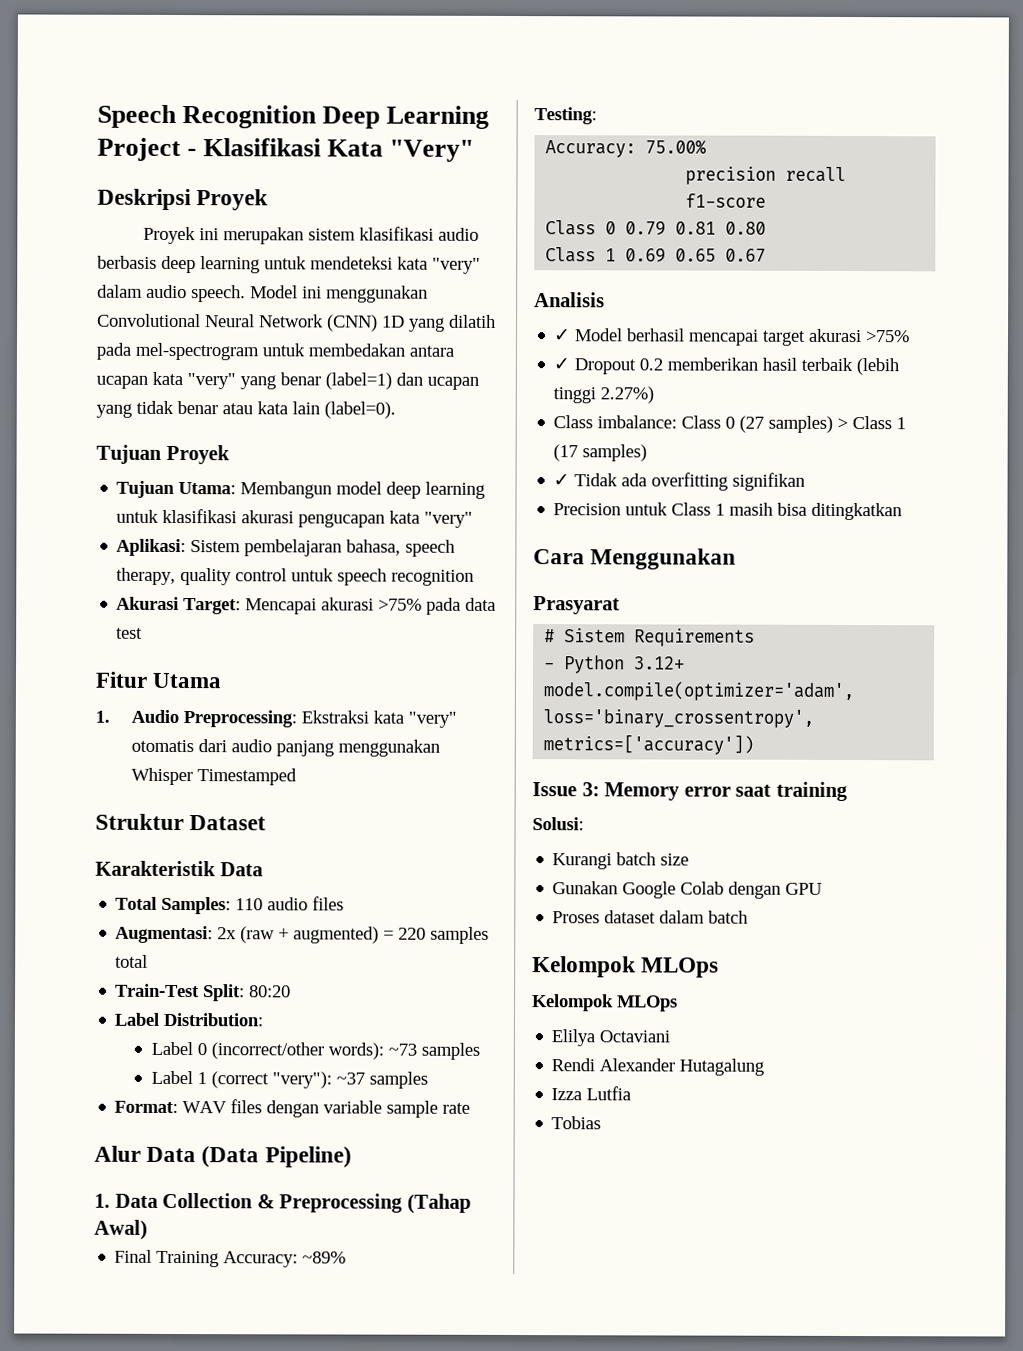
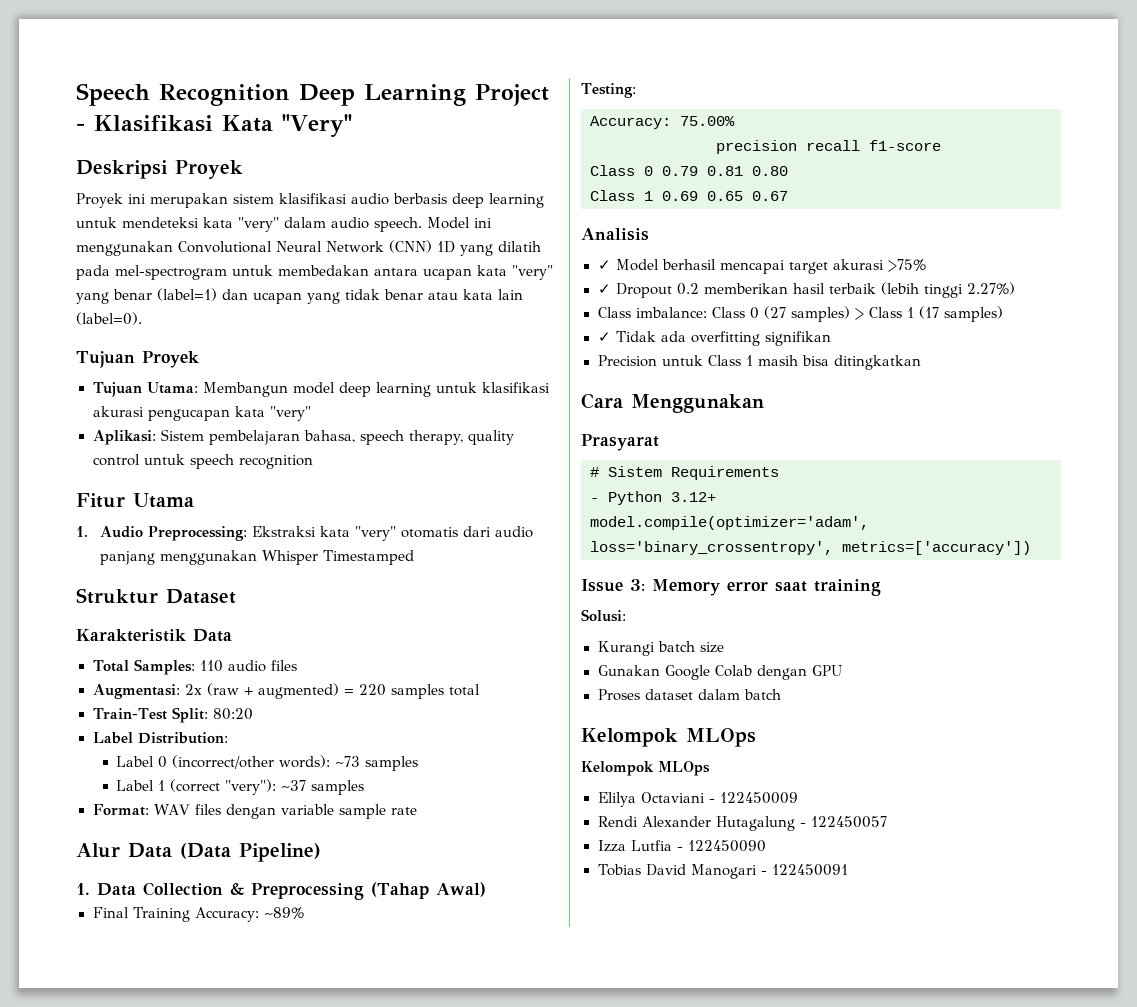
- Akurasi Target: Mencapai akurasi >75% pada data test
- Elilya Octaviani
+ Elilya Octaviani - 122450009
- Rendi Alexander Hutagalung
+ Rendi Alexander Hutagalung - 122450057
- Izza Lutfia
+ Izza Lutfia - 122450090
- Tobias
+ Tobias David Manogari - 122450091

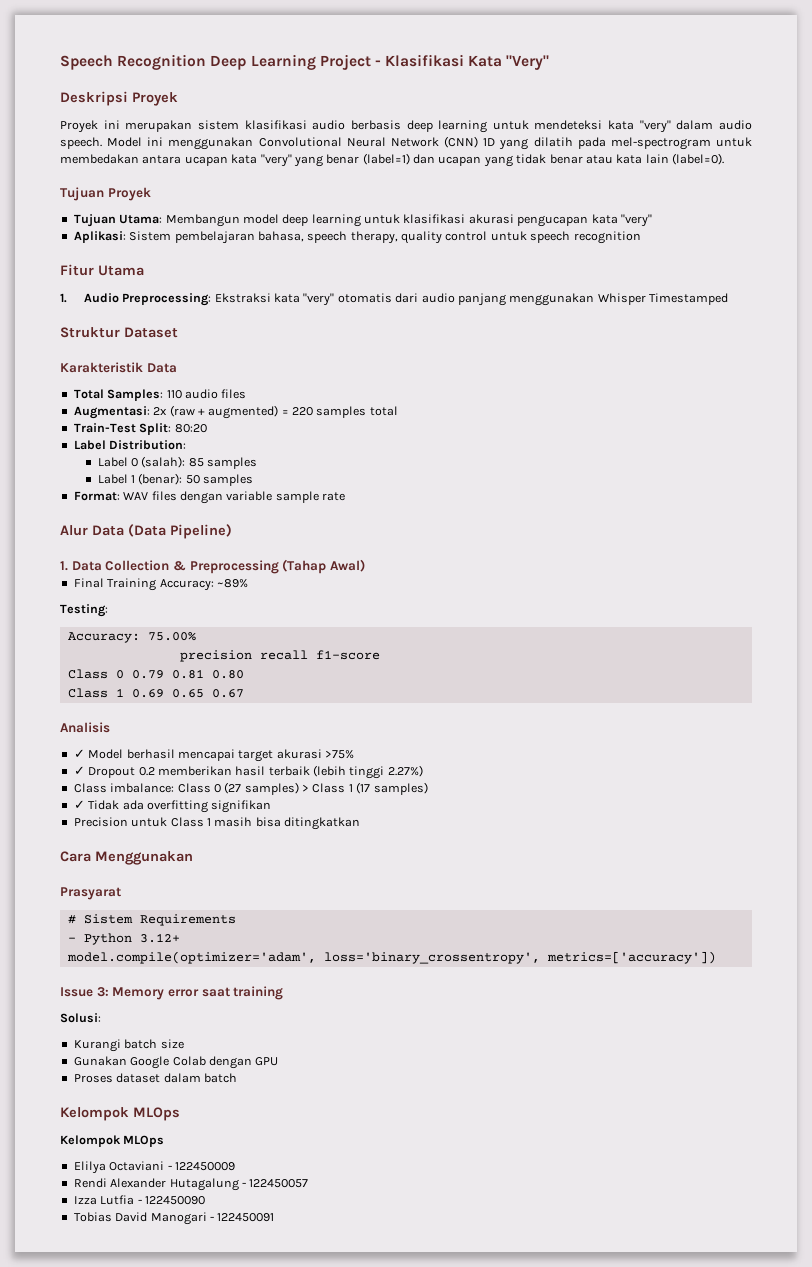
- Label 0 (incorrect/other words): ~73 samples
+ Label 0 (salah): 85 samples
- Label 1 (correct "very"): ~37 samples
+ Label 1 (benar): 50 samples

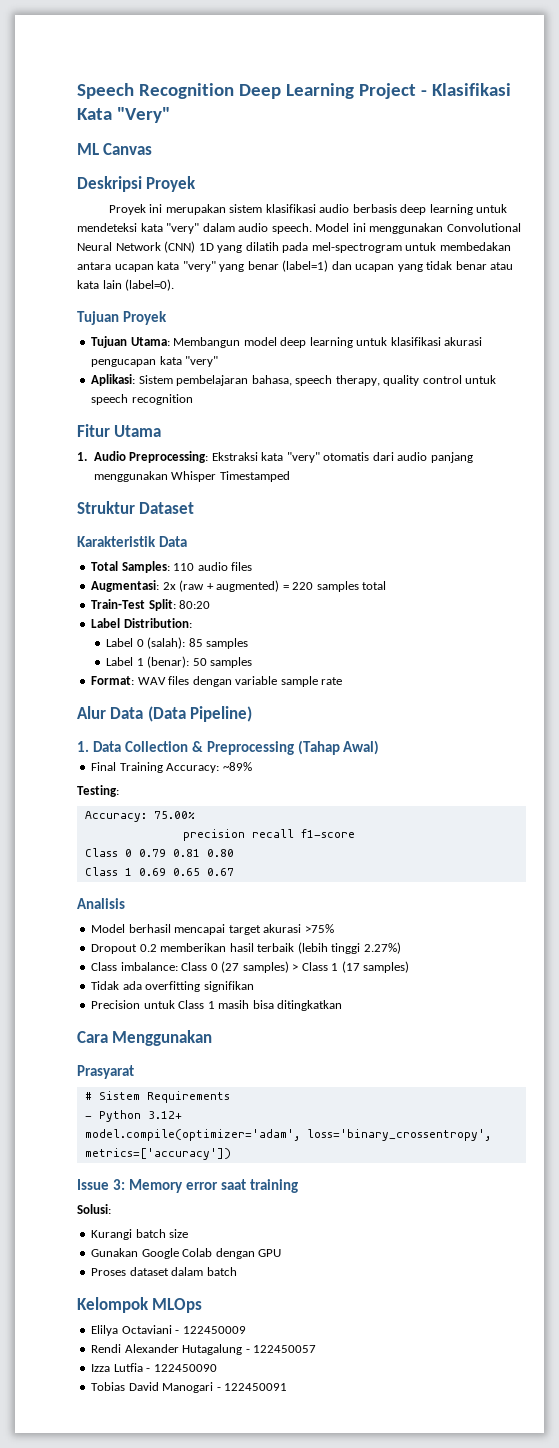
+ ML Canvas
- ✓ Model berhasil mencapai target akurasi >75%
+ Model berhasil mencapai target akurasi >75%
- ✓ Dropout 0.2 memberikan hasil terbaik (lebih tinggi 2.27%)
+ Dropout 0.2 memberikan hasil terbaik (lebih tinggi 2.27%)
- ✓ Tidak ada overfitting signifikan
+ Tidak ada overfitting signifikan
  Proses dataset dalam batch
- Kelompok MLOps

